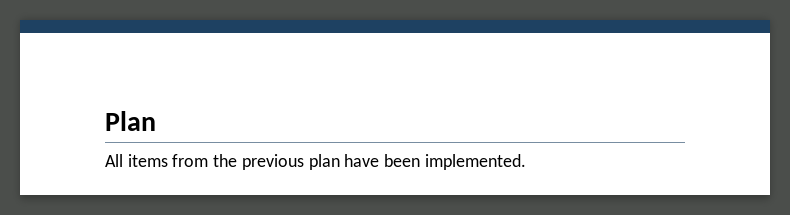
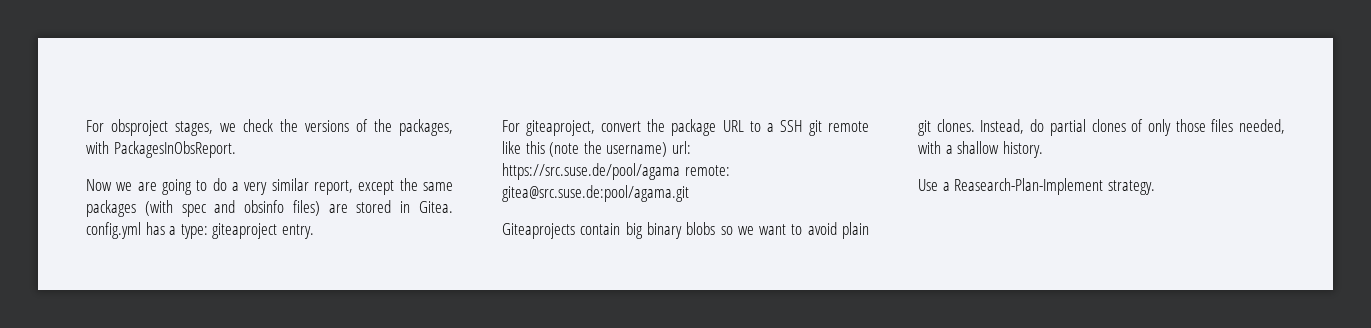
- Plan
- All items from the previous plan have been implemented.
+ For obsproject stages, we check the versions of the packages, with PackagesInObsReport.
+ Now we are going to do a very similar report, except the same packages (with spec and obsinfo files) are stored in Gitea. config.yml has a type: giteaproject entry.
+ For giteaproject, convert the package URL to a SSH git remote like this (note the username) url: https://src.suse.de/pool/agama remote: gitea@src.suse.de:pool/agama.git
+ Giteaprojects contain big binary blobs so we want to avoid plain git clones. Instead, do partial clones of only those files needed, with a shallow history.
+ Use a Reasearch-Plan-Implement strategy.

